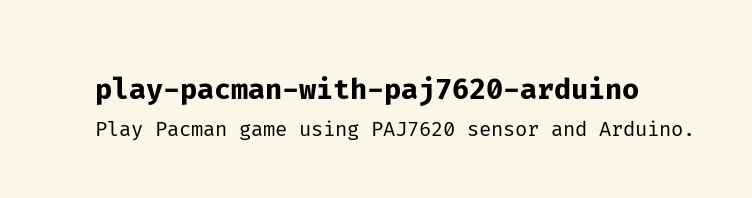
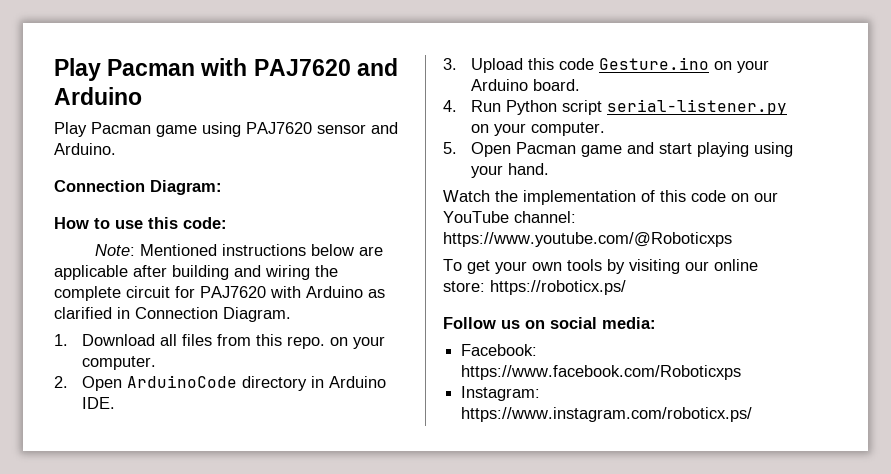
- play-pacman-with-paj7620-arduino
+ Play Pacman with PAJ7620 and Arduino
+ Connection Diagram:
+ How to use this code:
+ Note: Mentioned instructions below are applicable after building and wiring the complete circuit for PAJ7620 with Arduino as clarified in Connection Diagram.
+ 1. Download all files from this repo. on your computer.
+ 2. Open ArduinoCode directory in Arduino IDE.
+ 3. Upload this code Gesture.ino on your Arduino board.
+ 4. Run Python script serial-listener.py on your computer.
+ 5. Open Pacman game and start playing using your hand.
+ Watch the implementation of this code on our YouTube channel: https://www.youtube.com/@Roboticxps
+ To get your own tools by visiting our online store: https://roboticx.ps/
+ Follow us on social media:
+ Facebook: https://www.facebook.com/Roboticxps
+ Instagram: https://www.instagram.com/roboticx.ps/

